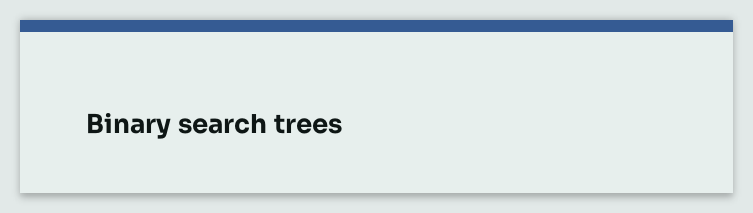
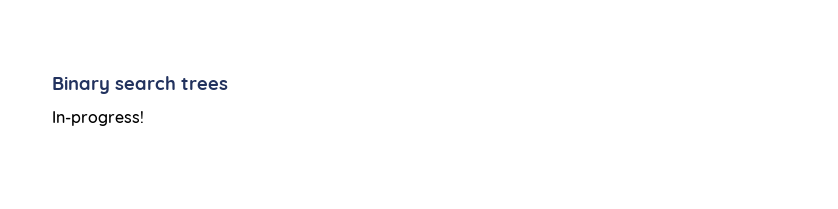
+ In-progress!

